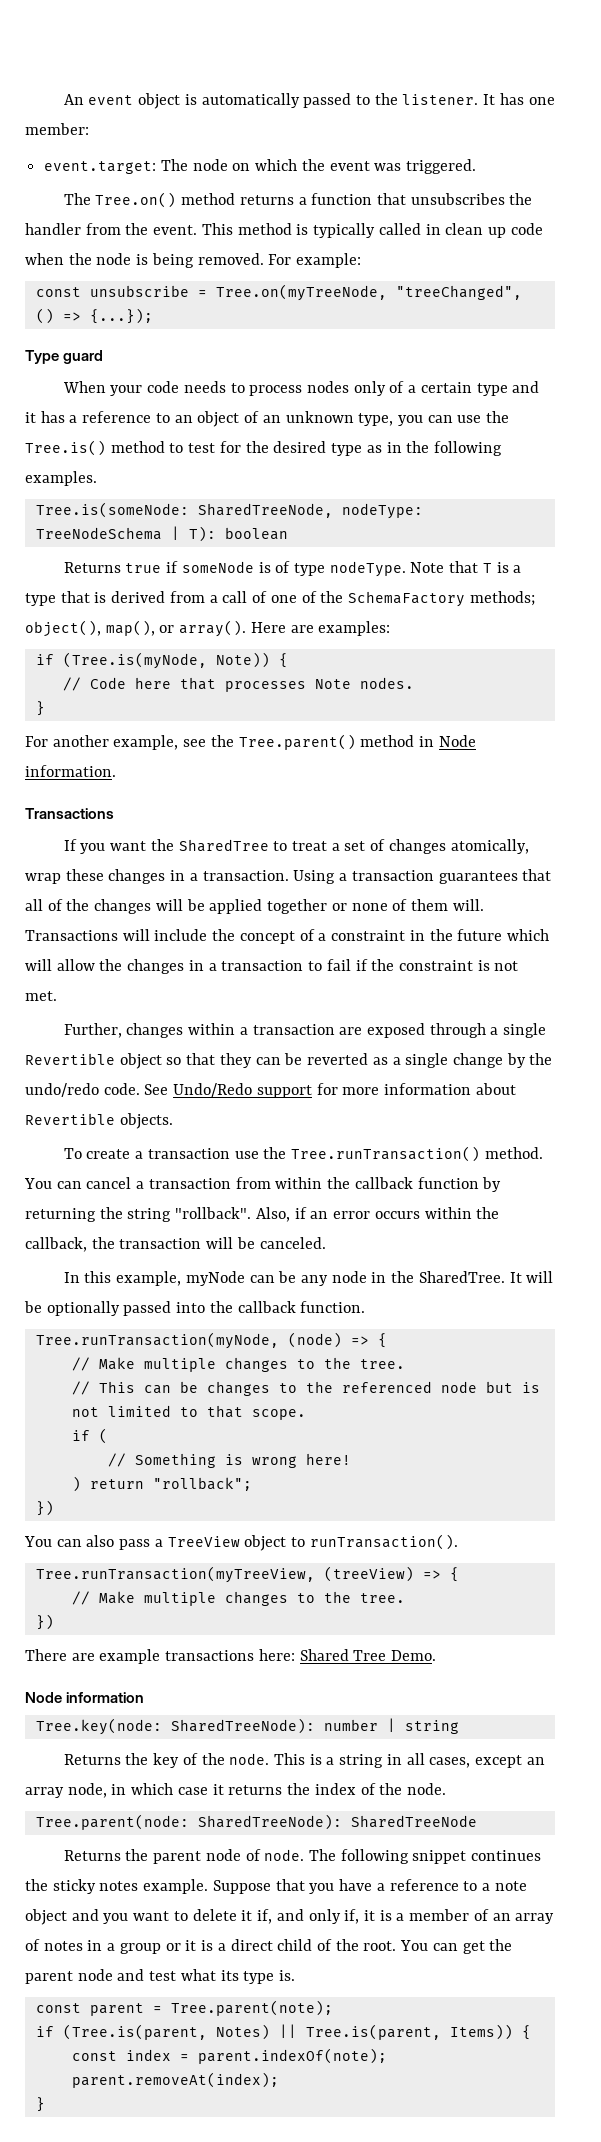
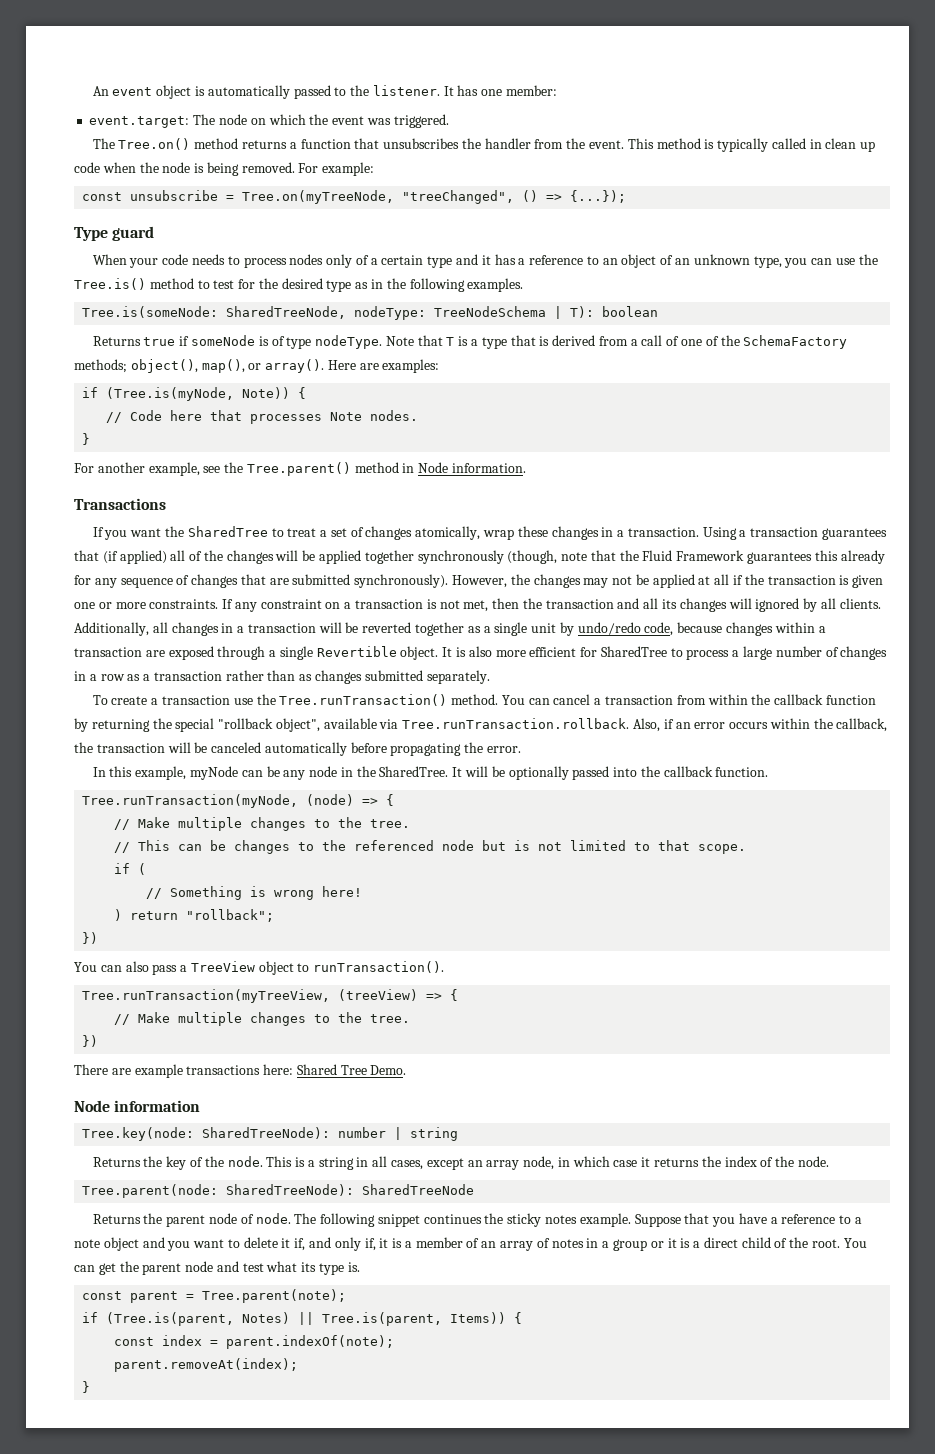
- Using a transaction guarantees that all of the changes will be applied together or none of them will. Transactions will include the concept of a constraint in the future which will allow the changes in a transaction to fail if the constraint is not met.
- Further, changes within a transaction are exposed through a single Revertible object so that they can be reverted as a single change by the undo/redo code. See Undo/Redo support for more information about Revertible objects.
+ Using a transaction guarantees that (if applied) all of the changes will be applied together synchronously (though, note that the Fluid Framework guarantees this already for any sequence of changes that are submitted synchronously). However, the changes may not be applied at all if the transaction is given one or more constraints. If any constraint on a transaction is not met, then the transaction and all its changes will ignored by all clients. Additionally, all changes in a transaction will be reverted together as a single unit by undo/redo code, because changes within a transaction are exposed through a single Revertible object. It is also more efficient for SharedTree to process a large number of changes in a row as a transaction rather than as changes submitted separately.
- You can cancel a transaction from within the callback function by returning the string "rollback". Also, if an error occurs within the callback, the transaction will be canceled.
+ You can cancel a transaction from within the callback function by returning the special "rollback object", available via Tree.runTransaction.rollback. Also, if an error occurs within the callback, the transaction will be canceled automatically before propagating the error.

